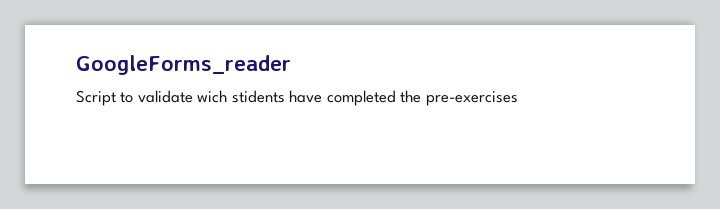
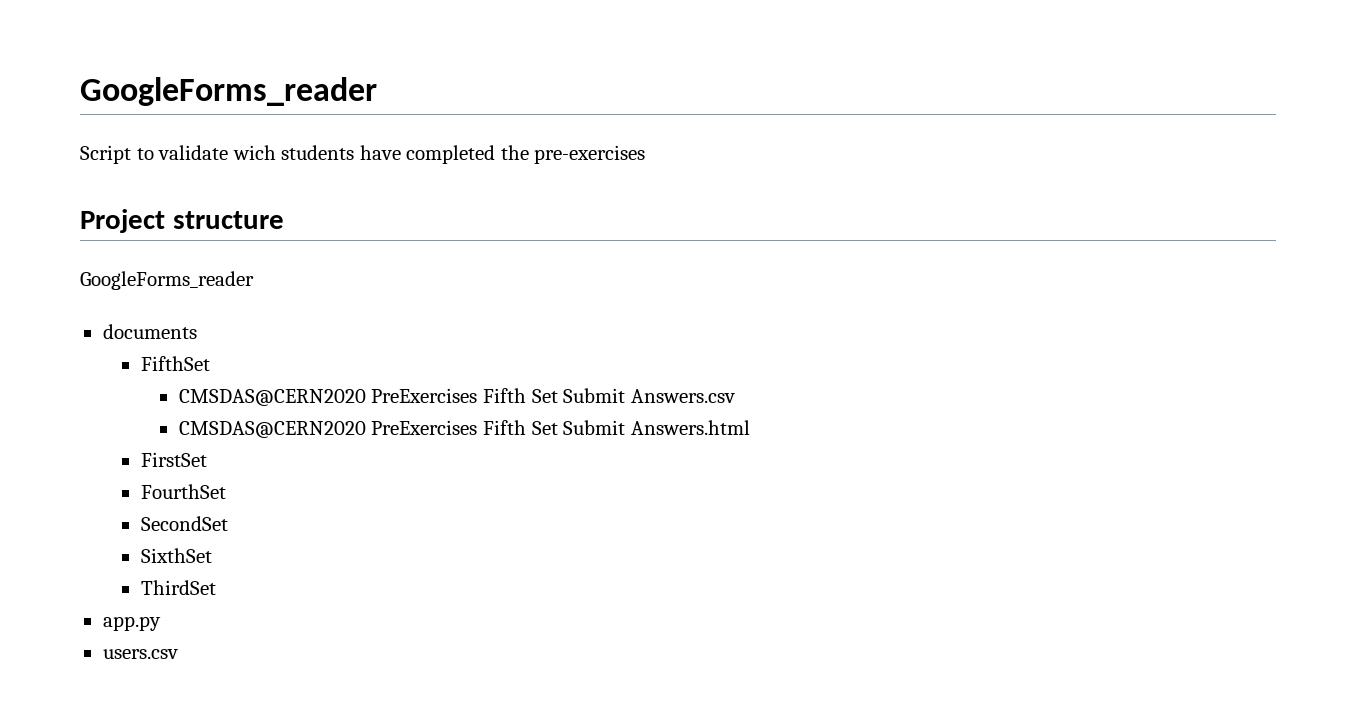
- Script to validate wich stidents have completed the pre-exercises
+ Script to validate wich students have completed the pre-exercises
+ Project structure
+ GoogleForms_reader
+ documents
+ FifthSet
+ CMSDAS@CERN2020 PreExercises Fifth Set Submit Answers.csv
+ CMSDAS@CERN2020 PreExercises Fifth Set Submit Answers.html
+ FirstSet
+ FourthSet
+ SecondSet
+ SixthSet
+ ThirdSet
+ app.py
+ users.csv

